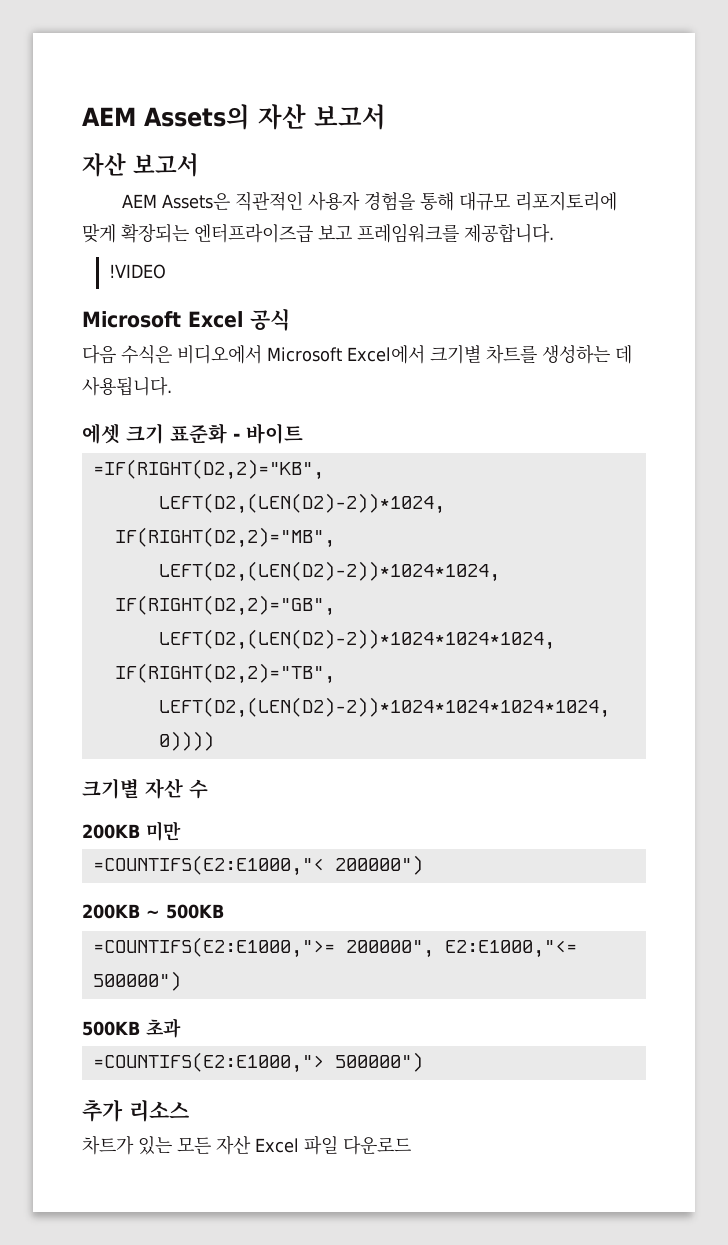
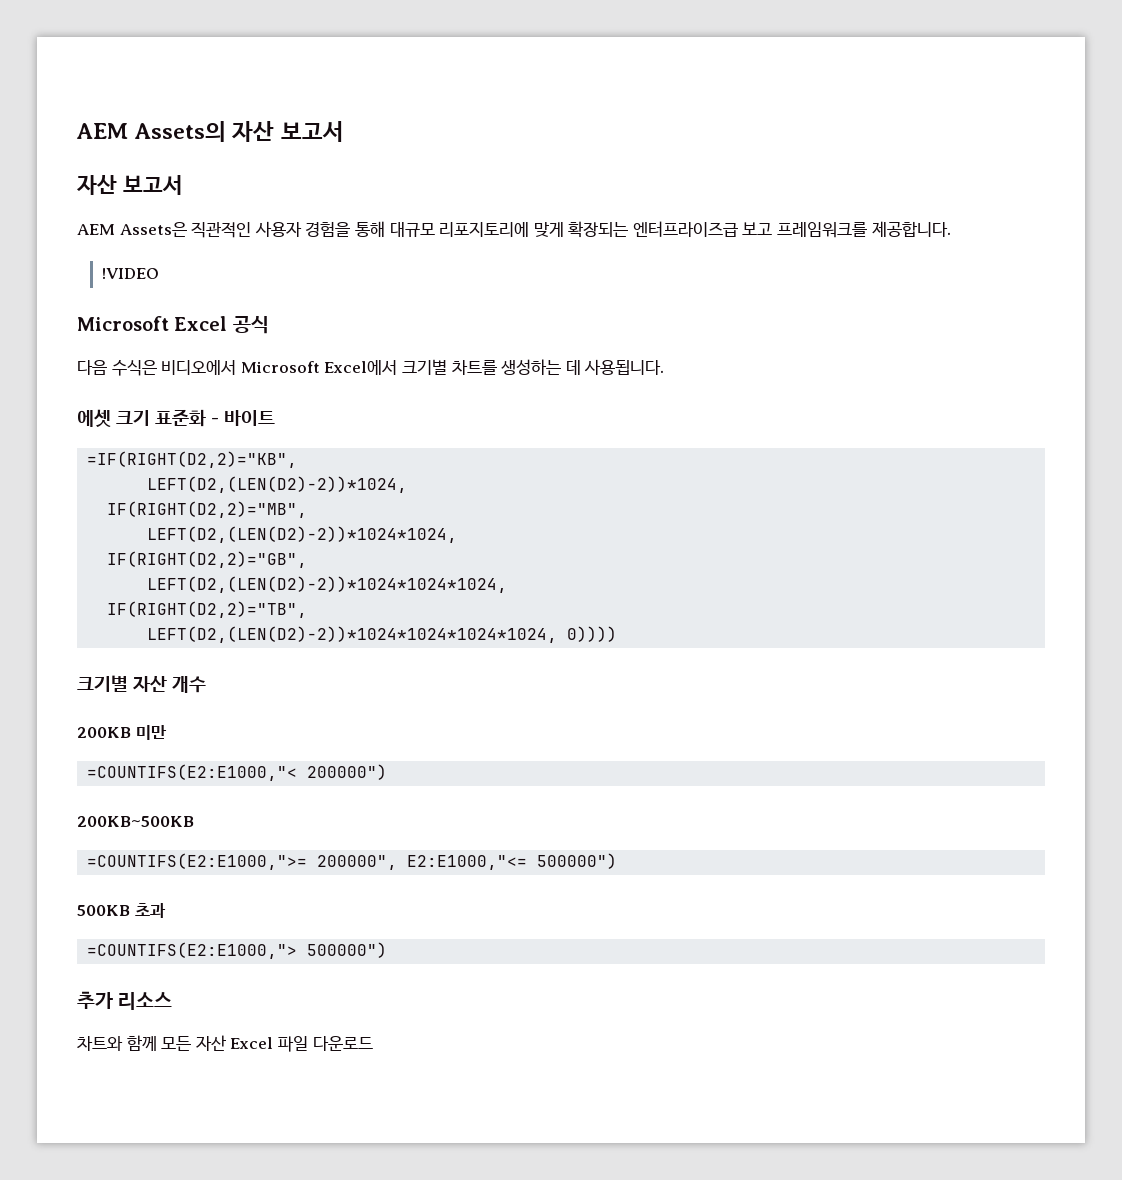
- 크기별 자산 수
+ 크기별 자산 개수
- 200KB ~ 500KB
+ 200KB~500KB
- 차트가 있는 모든 자산 Excel 파일 다운로드
+ 차트와 함께 모든 자산 Excel 파일 다운로드

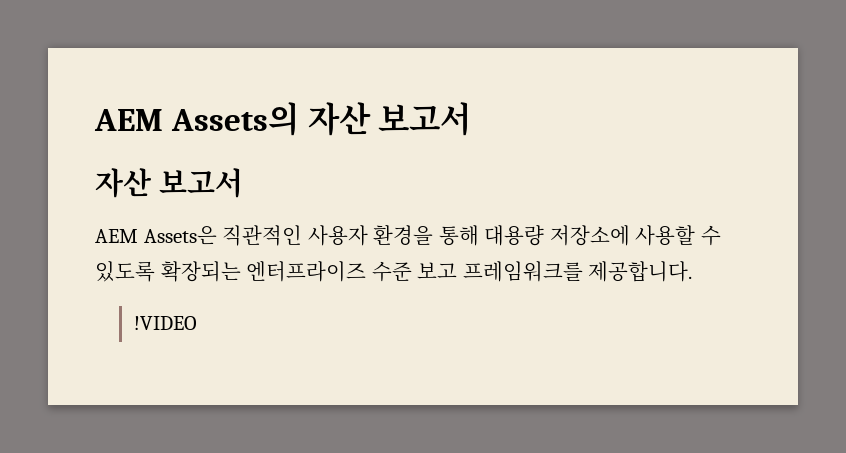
- AEM Assets은 직관적인 사용자 경험을 통해 대규모 리포지토리에 맞게 확장되는 엔터프라이즈급 보고 프레임워크를 제공합니다.
+ AEM Assets은 직관적인 사용자 환경을 통해 대용량 저장소에 사용할 수 있도록 확장되는 엔터프라이즈 수준 보고 프레임워크를 제공합니다.
  !VIDEO
- Microsoft Excel 공식
- 다음 수식은 비디오에서 Microsoft Excel에서 크기별 차트를 생성하는 데 사용됩니다.
- 에셋 크기 표준화 - 바이트
- =IF(RIGHT(D2,2)="KB",
- LEFT(D2,(LEN(D2)-2))*1024,
- IF(RIGHT(D2,2)="MB",
- LEFT(D2,(LEN(D2)-2))*1024*1024,
- IF(RIGHT(D2,2)="GB",
- LEFT(D2,(LEN(D2)-2))*1024*1024*1024,
- IF(RIGHT(D2,2)="TB",
- LEFT(D2,(LEN(D2)-2))*1024*1024*1024*1024, 0))))
- 크기별 자산 개수
- 200KB 미만
- =COUNTIFS(E2:E1000,"< 200000")
- 200KB~500KB
- =COUNTIFS(E2:E1000,">= 200000", E2:E1000,"<= 500000")
- 500KB 초과
- =COUNTIFS(E2:E1000,"> 500000")
- 추가 리소스
- 차트와 함께 모든 자산 Excel 파일 다운로드

